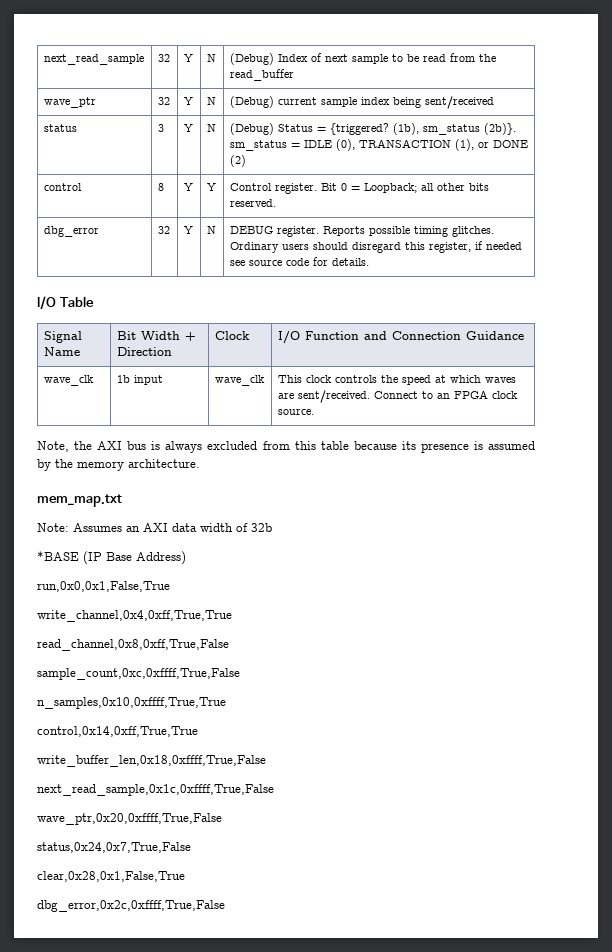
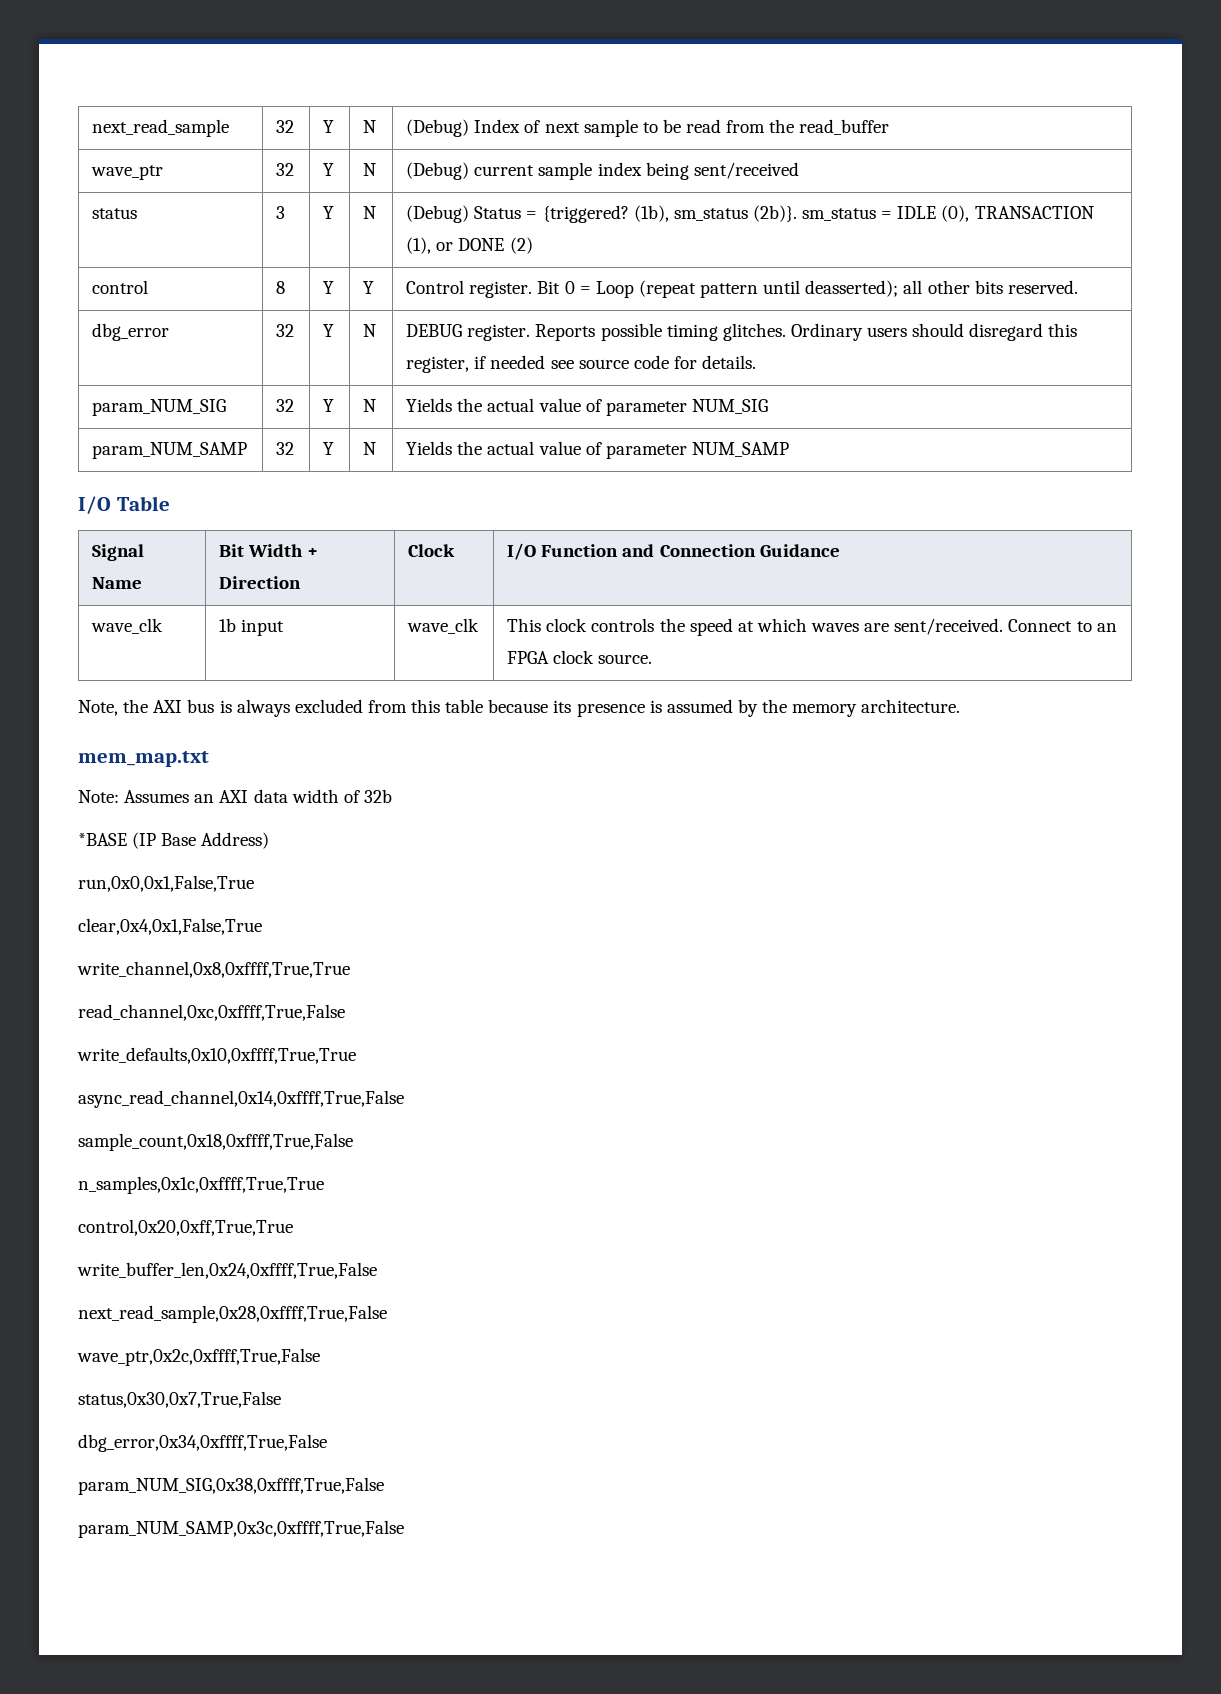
- control | 8 | Y | Y | Control register. Bit 0 = Loopback; all other bits reserved.
+ control | 8 | Y | Y | Control register. Bit 0 = Loop (repeat pattern until deasserted); all other bits reserved.
+ param_NUM_SIG | 32 | Y | N | Yields the actual value of parameter NUM_SIG
+ param_NUM_SAMP | 32 | Y | N | Yields the actual value of parameter NUM_SAMP
- write_channel,0x4,0xff,True,True
- read_channel,0x8,0xff,True,False
- sample_count,0xc,0xffff,True,False
- n_samples,0x10,0xffff,True,True
- control,0x14,0xff,True,True
- write_buffer_len,0x18,0xffff,True,False
- next_read_sample,0x1c,0xffff,True,False
- wave_ptr,0x20,0xffff,True,False
- status,0x24,0x7,True,False
- clear,0x28,0x1,False,True
- dbg_error,0x2c,0xffff,True,False
+ clear,0x4,0x1,False,True
+ write_channel,0x8,0xffff,True,True
+ read_channel,0xc,0xffff,True,False
+ write_defaults,0x10,0xffff,True,True
+ async_read_channel,0x14,0xffff,True,False
+ sample_count,0x18,0xffff,True,False
+ n_samples,0x1c,0xffff,True,True
+ control,0x20,0xff,True,True
+ write_buffer_len,0x24,0xffff,True,False
+ next_read_sample,0x28,0xffff,True,False
+ wave_ptr,0x2c,0xffff,True,False
+ status,0x30,0x7,True,False
+ dbg_error,0x34,0xffff,True,False
+ param_NUM_SIG,0x38,0xffff,True,False
+ param_NUM_SAMP,0x3c,0xffff,True,False

